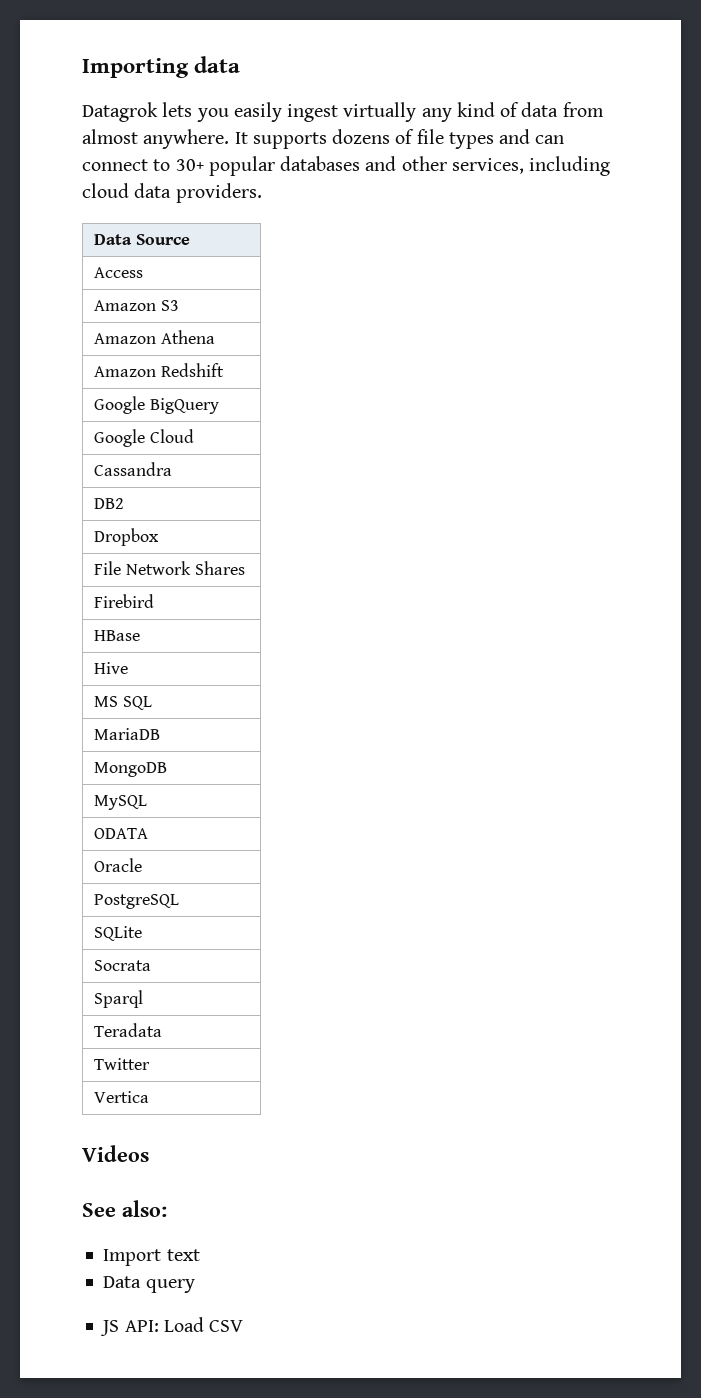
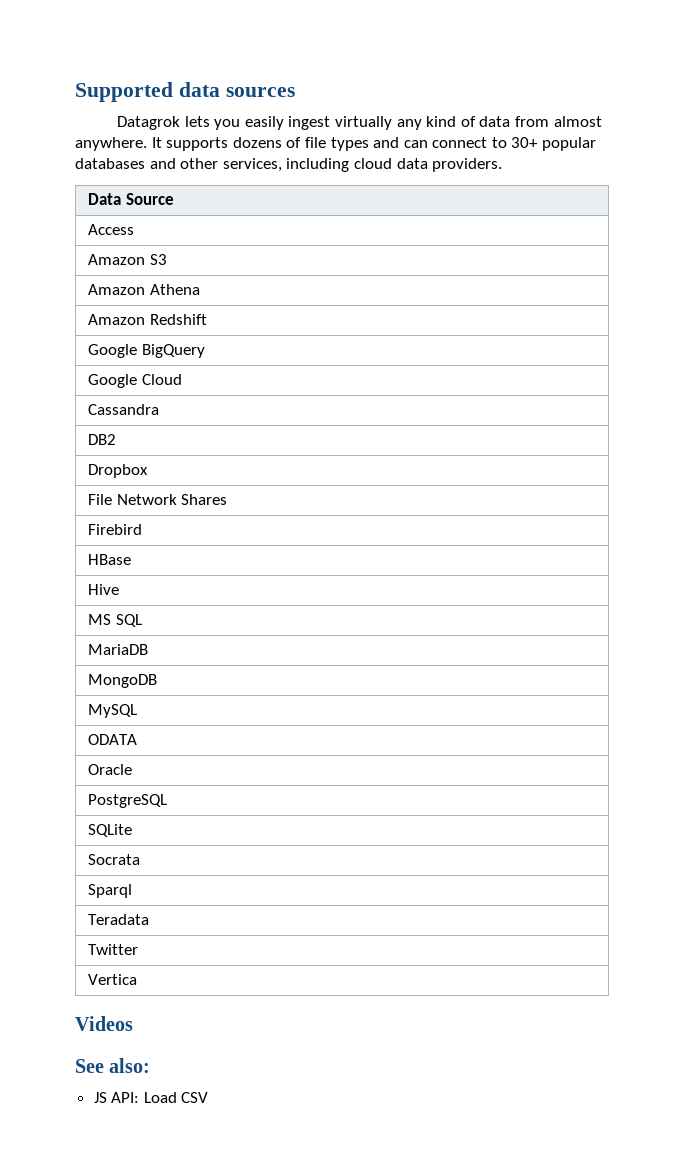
- Importing data
+ Supported data sources
- Import text
- Data query

